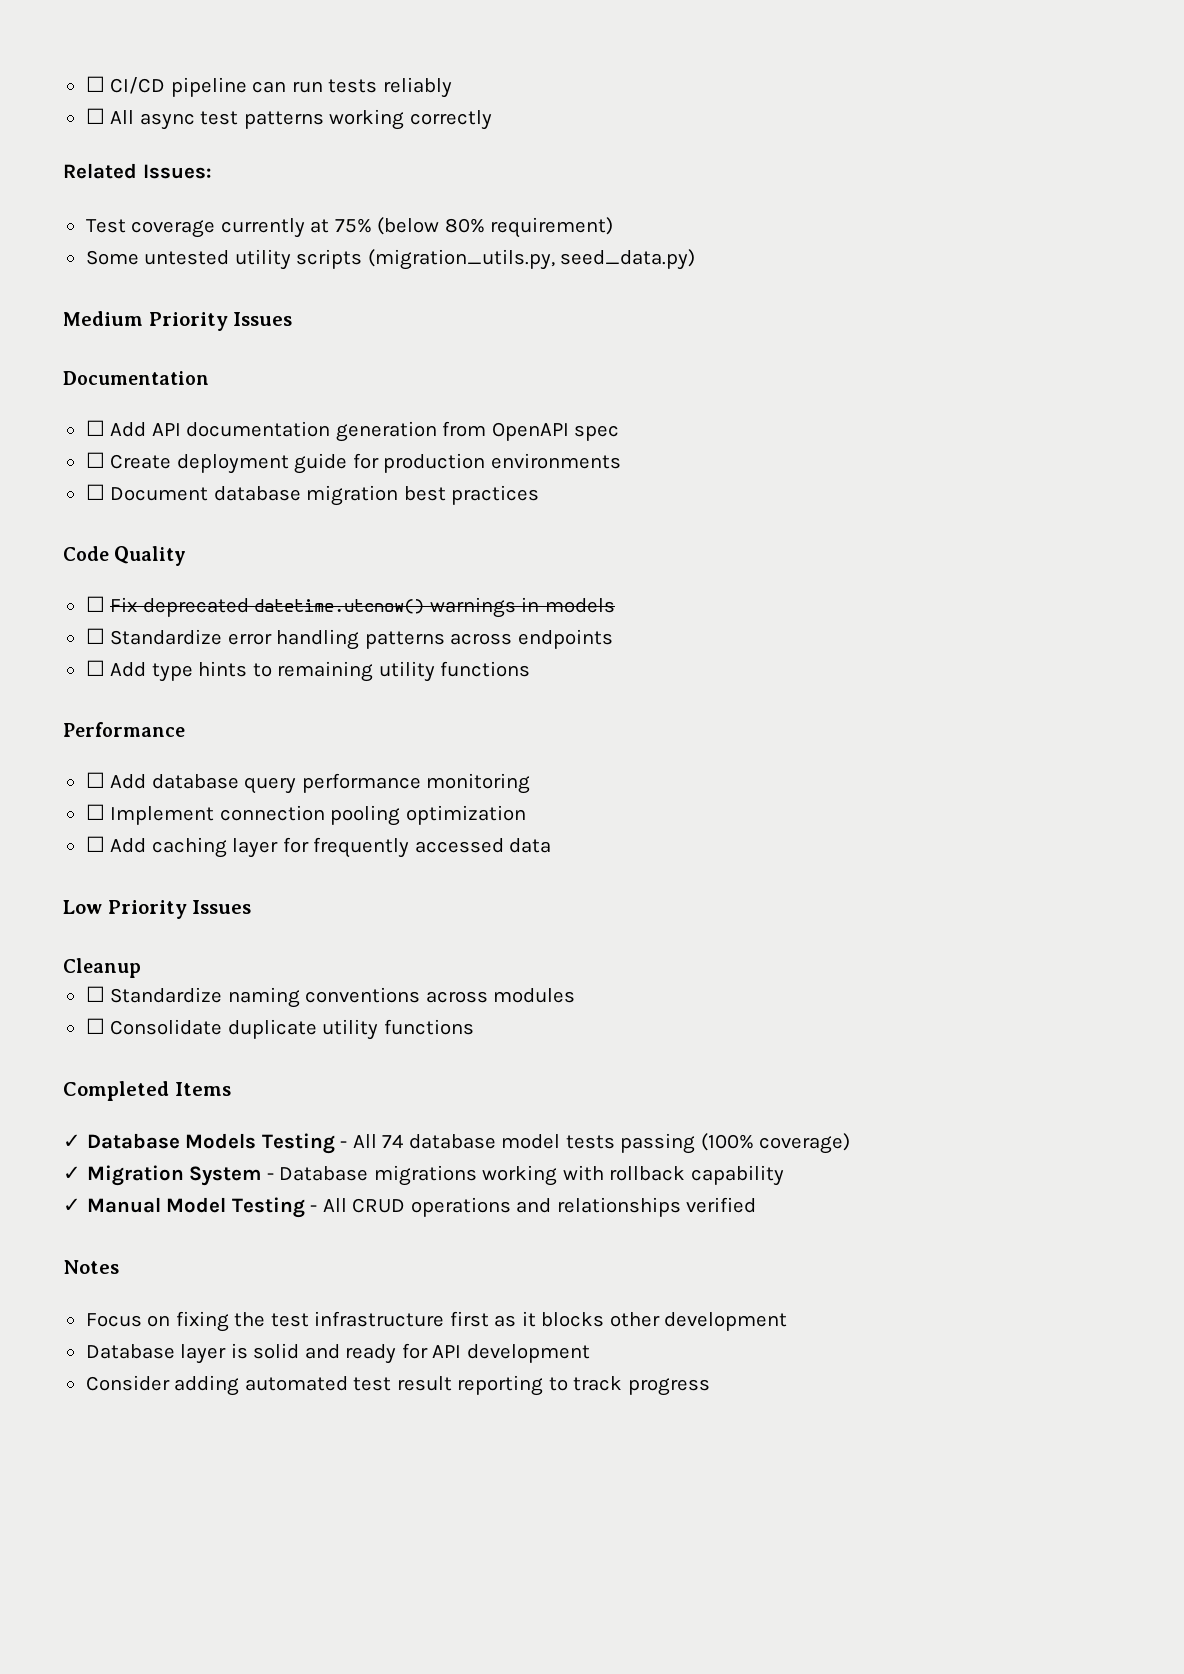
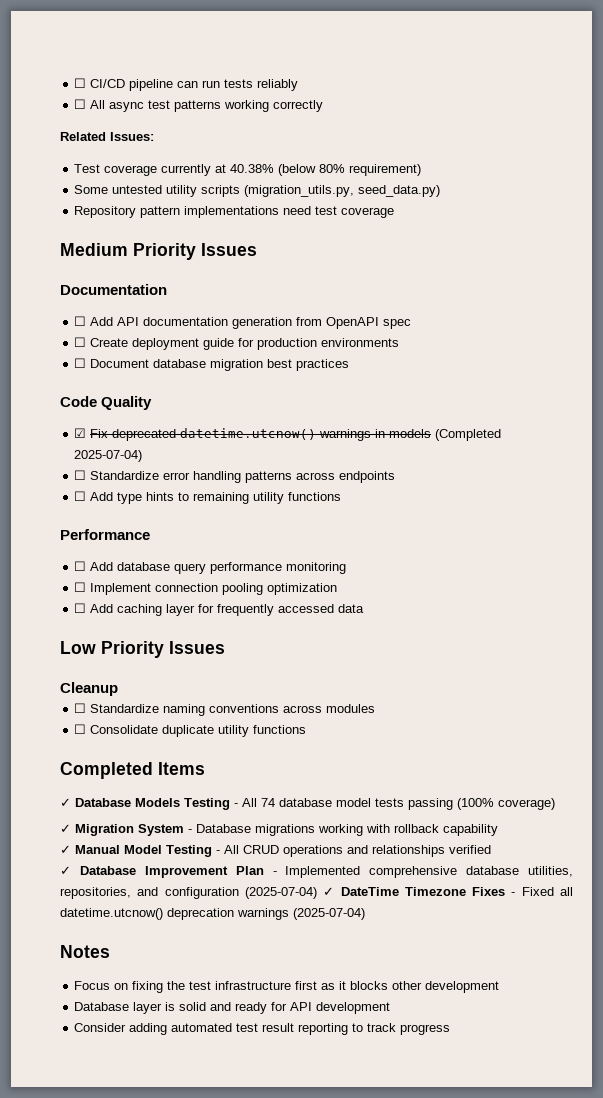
- Test coverage currently at 75% (below 80% requirement)
+ Test coverage currently at 40.38% (below 80% requirement)
+ Repository pattern implementations need test coverage
- ☐ Fix deprecated datetime.utcnow() warnings in models
+ ☑ Fix deprecated datetime.utcnow() warnings in models (Completed 2025-07-04)
+ ✓ Database Improvement Plan - Implemented comprehensive database utilities, repositories, and configuration (2025-07-04) ✓ DateTime Timezone Fixes - Fixed all datetime.utcnow() deprecation warnings (2025-07-04)

